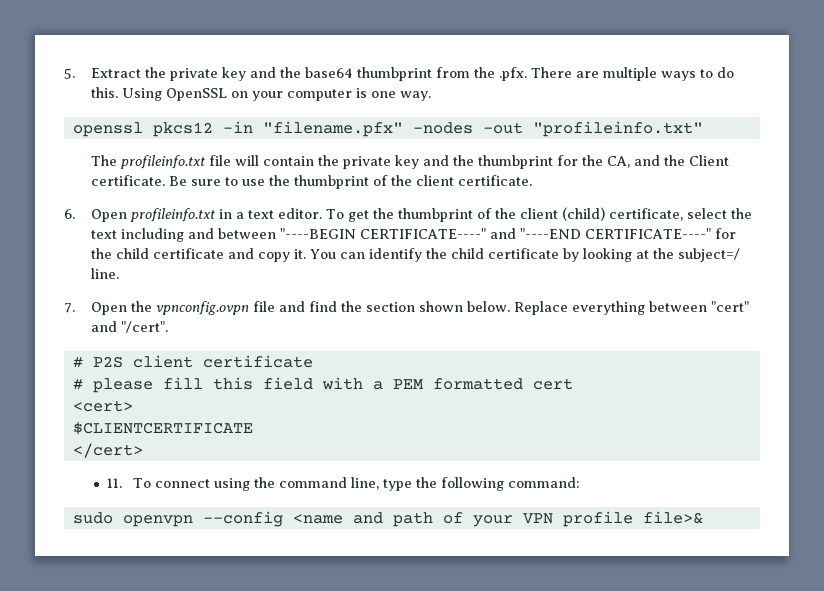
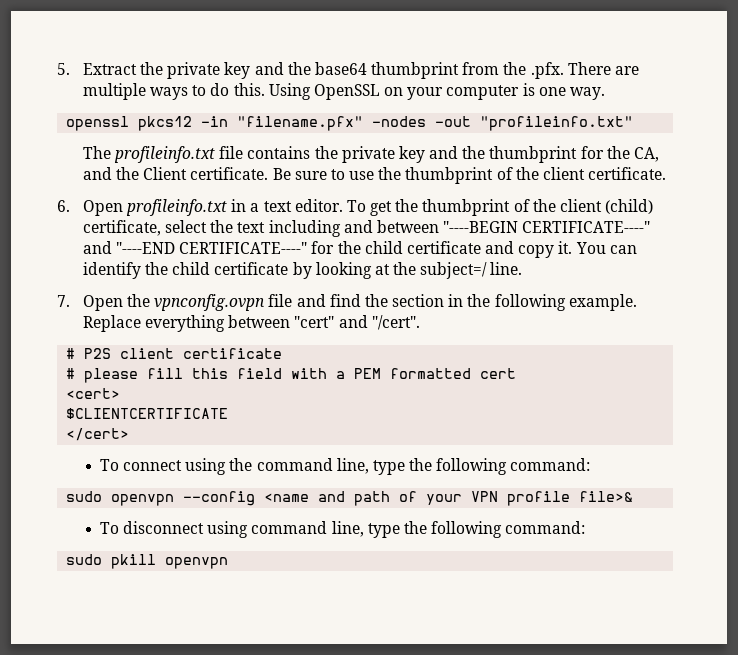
- The profileinfo.txt file will contain the private key and the thumbprint for the CA, and the Client certificate.
+ The profileinfo.txt file contains the private key and the thumbprint for the CA, and the Client certificate.
- 7. Open the vpnconfig.ovpn file and find the section shown below.
+ 7. Open the vpnconfig.ovpn file and find the section in the following example.
- 11. To connect using the command line, type the following command:
+ To connect using the command line, type the following command:
+ To disconnect using command line, type the following command:
+ sudo pkill openvpn

